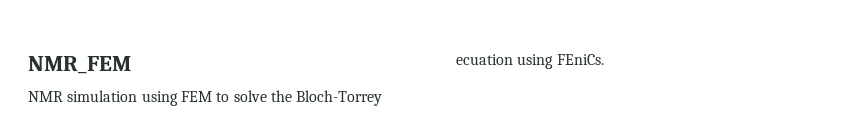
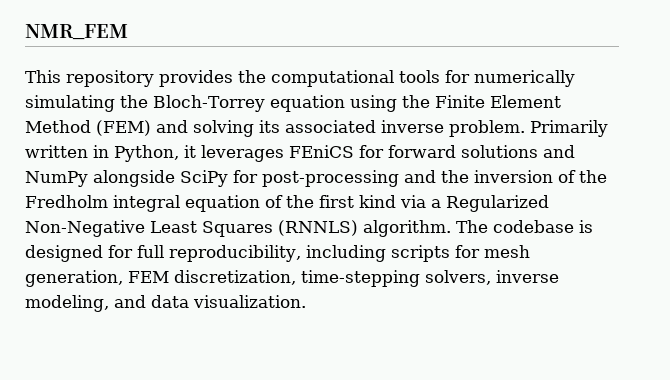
- NMR simulation using FEM to solve the Bloch-Torrey ecuation using FEniCs.
+ This repository provides the computational tools for numerically simulating the Bloch-Torrey equation using the Finite Element Method (FEM) and solving its associated inverse problem. Primarily written in Python, it leverages FEniCS for forward solutions and NumPy alongside SciPy for post-processing and the inversion of the Fredholm integral equation of the first kind via a Regularized Non-Negative Least Squares (RNNLS) algorithm. The codebase is designed for full reproducibility, including scripts for mesh generation, FEM discretization, time-stepping solvers, inverse modeling, and data visualization.

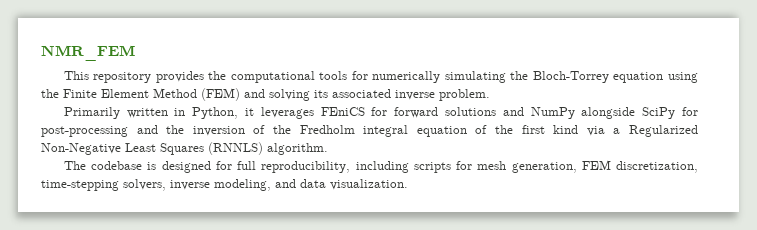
- This repository provides the computational tools for numerically simulating the Bloch-Torrey equation using the Finite Element Method (FEM) and solving its associated inverse problem. Primarily written in Python, it leverages FEniCS for forward solutions and NumPy alongside SciPy for post-processing and the inversion of the Fredholm integral equation of the first kind via a Regularized Non-Negative Least Squares (RNNLS) algorithm. The codebase is designed for full reproducibility, including scripts for mesh generation, FEM discretization, time-stepping solvers, inverse modeling, and data visualization.
+ This repository provides the computational tools for numerically simulating the Bloch-Torrey equation using the Finite Element Method (FEM) and solving its associated inverse problem.
+ Primarily written in Python, it leverages FEniCS for forward solutions and NumPy alongside SciPy for post-processing and the inversion of the Fredholm integral equation of the first kind via a Regularized Non-Negative Least Squares (RNNLS) algorithm.
+ The codebase is designed for full reproducibility, including scripts for mesh generation, FEM discretization, time-stepping solvers, inverse modeling, and data visualization.

